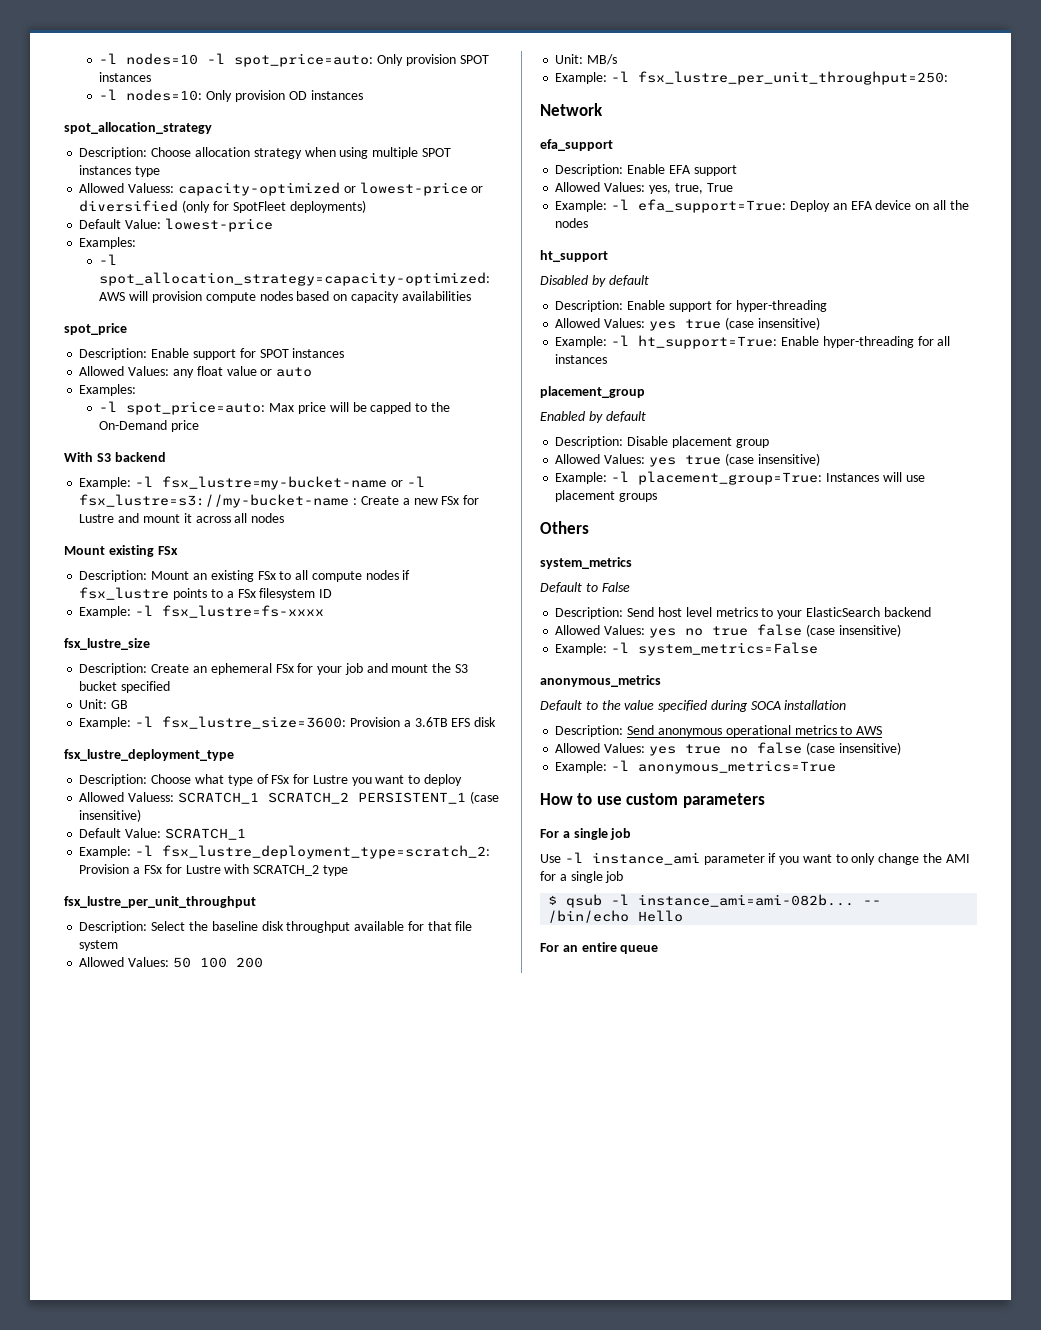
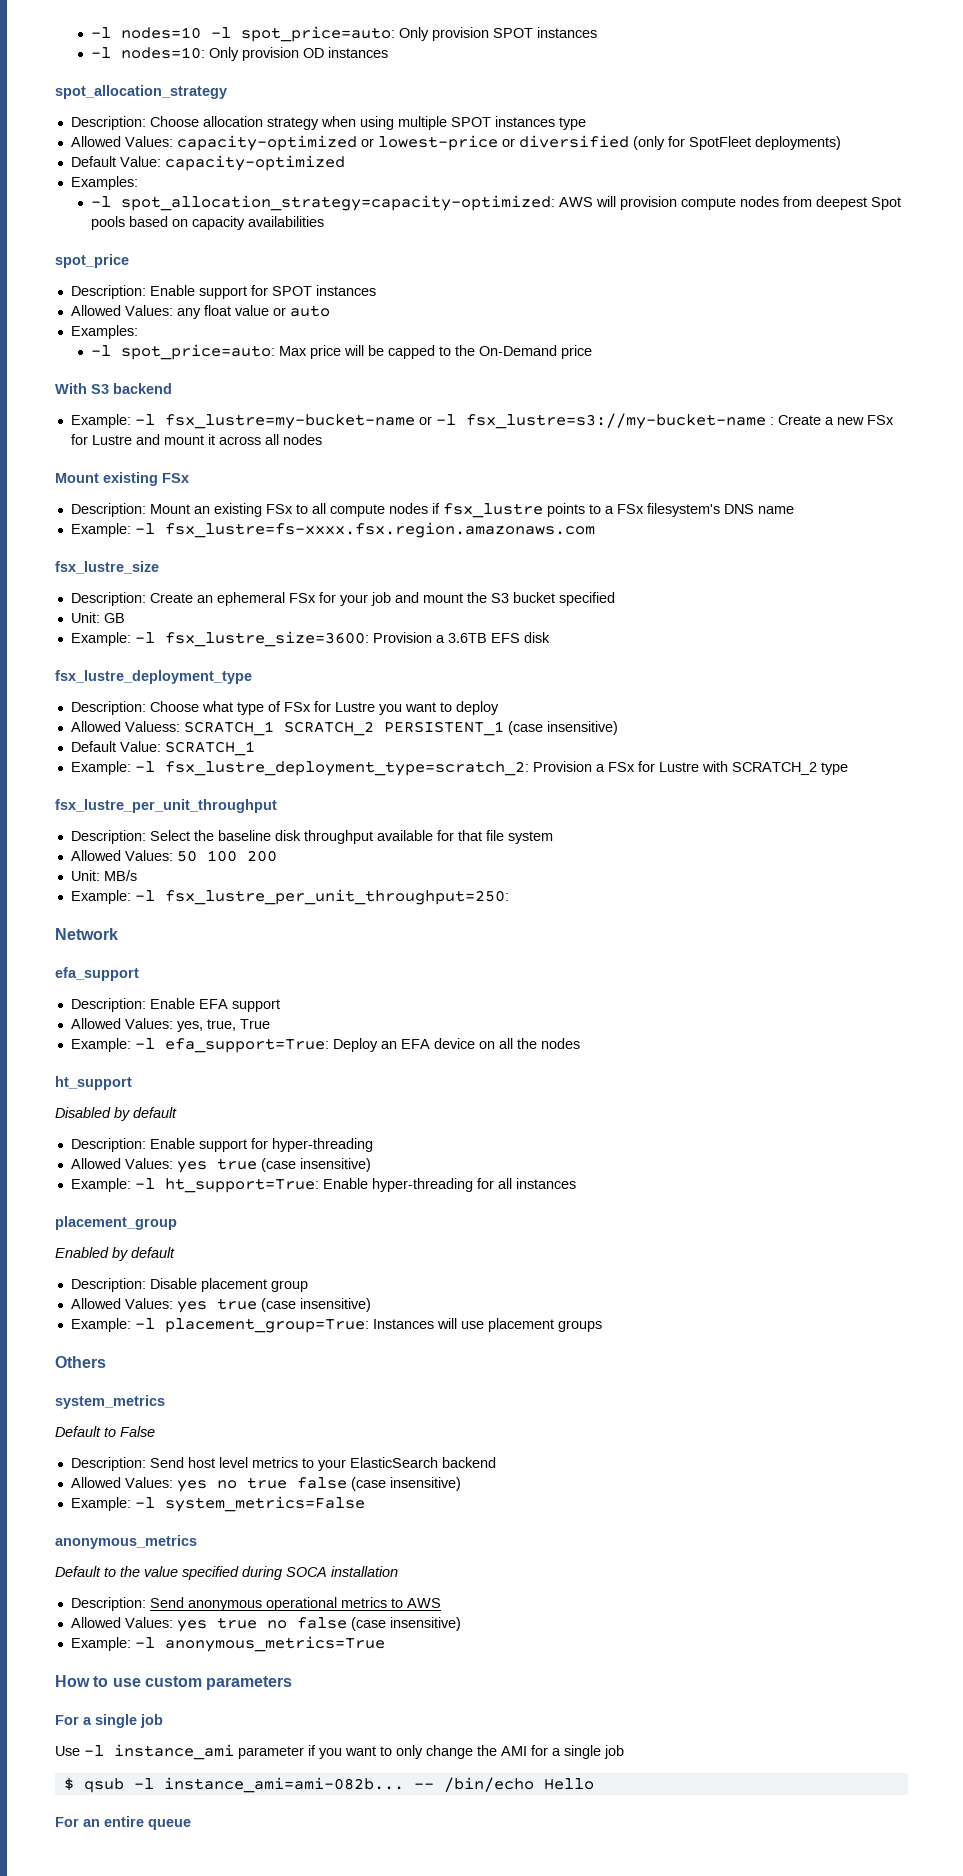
- Allowed Valuess: capacity-optimized or lowest-price or diversified (only for SpotFleet deployments)
+ Allowed Values: capacity-optimized or lowest-price or diversified (only for SpotFleet deployments)
- Default Value: lowest-price
+ Default Value: capacity-optimized
- -l spot_allocation_strategy=capacity-optimized: AWS will provision compute nodes based on capacity availabilities
+ -l spot_allocation_strategy=capacity-optimized: AWS will provision compute nodes from deepest Spot pools based on capacity availabilities
- Description: Mount an existing FSx to all compute nodes if fsx_lustre points to a FSx filesystem ID
- Example: -l fsx_lustre=fs-xxxx
+ Description: Mount an existing FSx to all compute nodes if fsx_lustre points to a FSx filesystem's DNS name
+ Example: -l fsx_lustre=fs-xxxx.fsx.region.amazonaws.com

